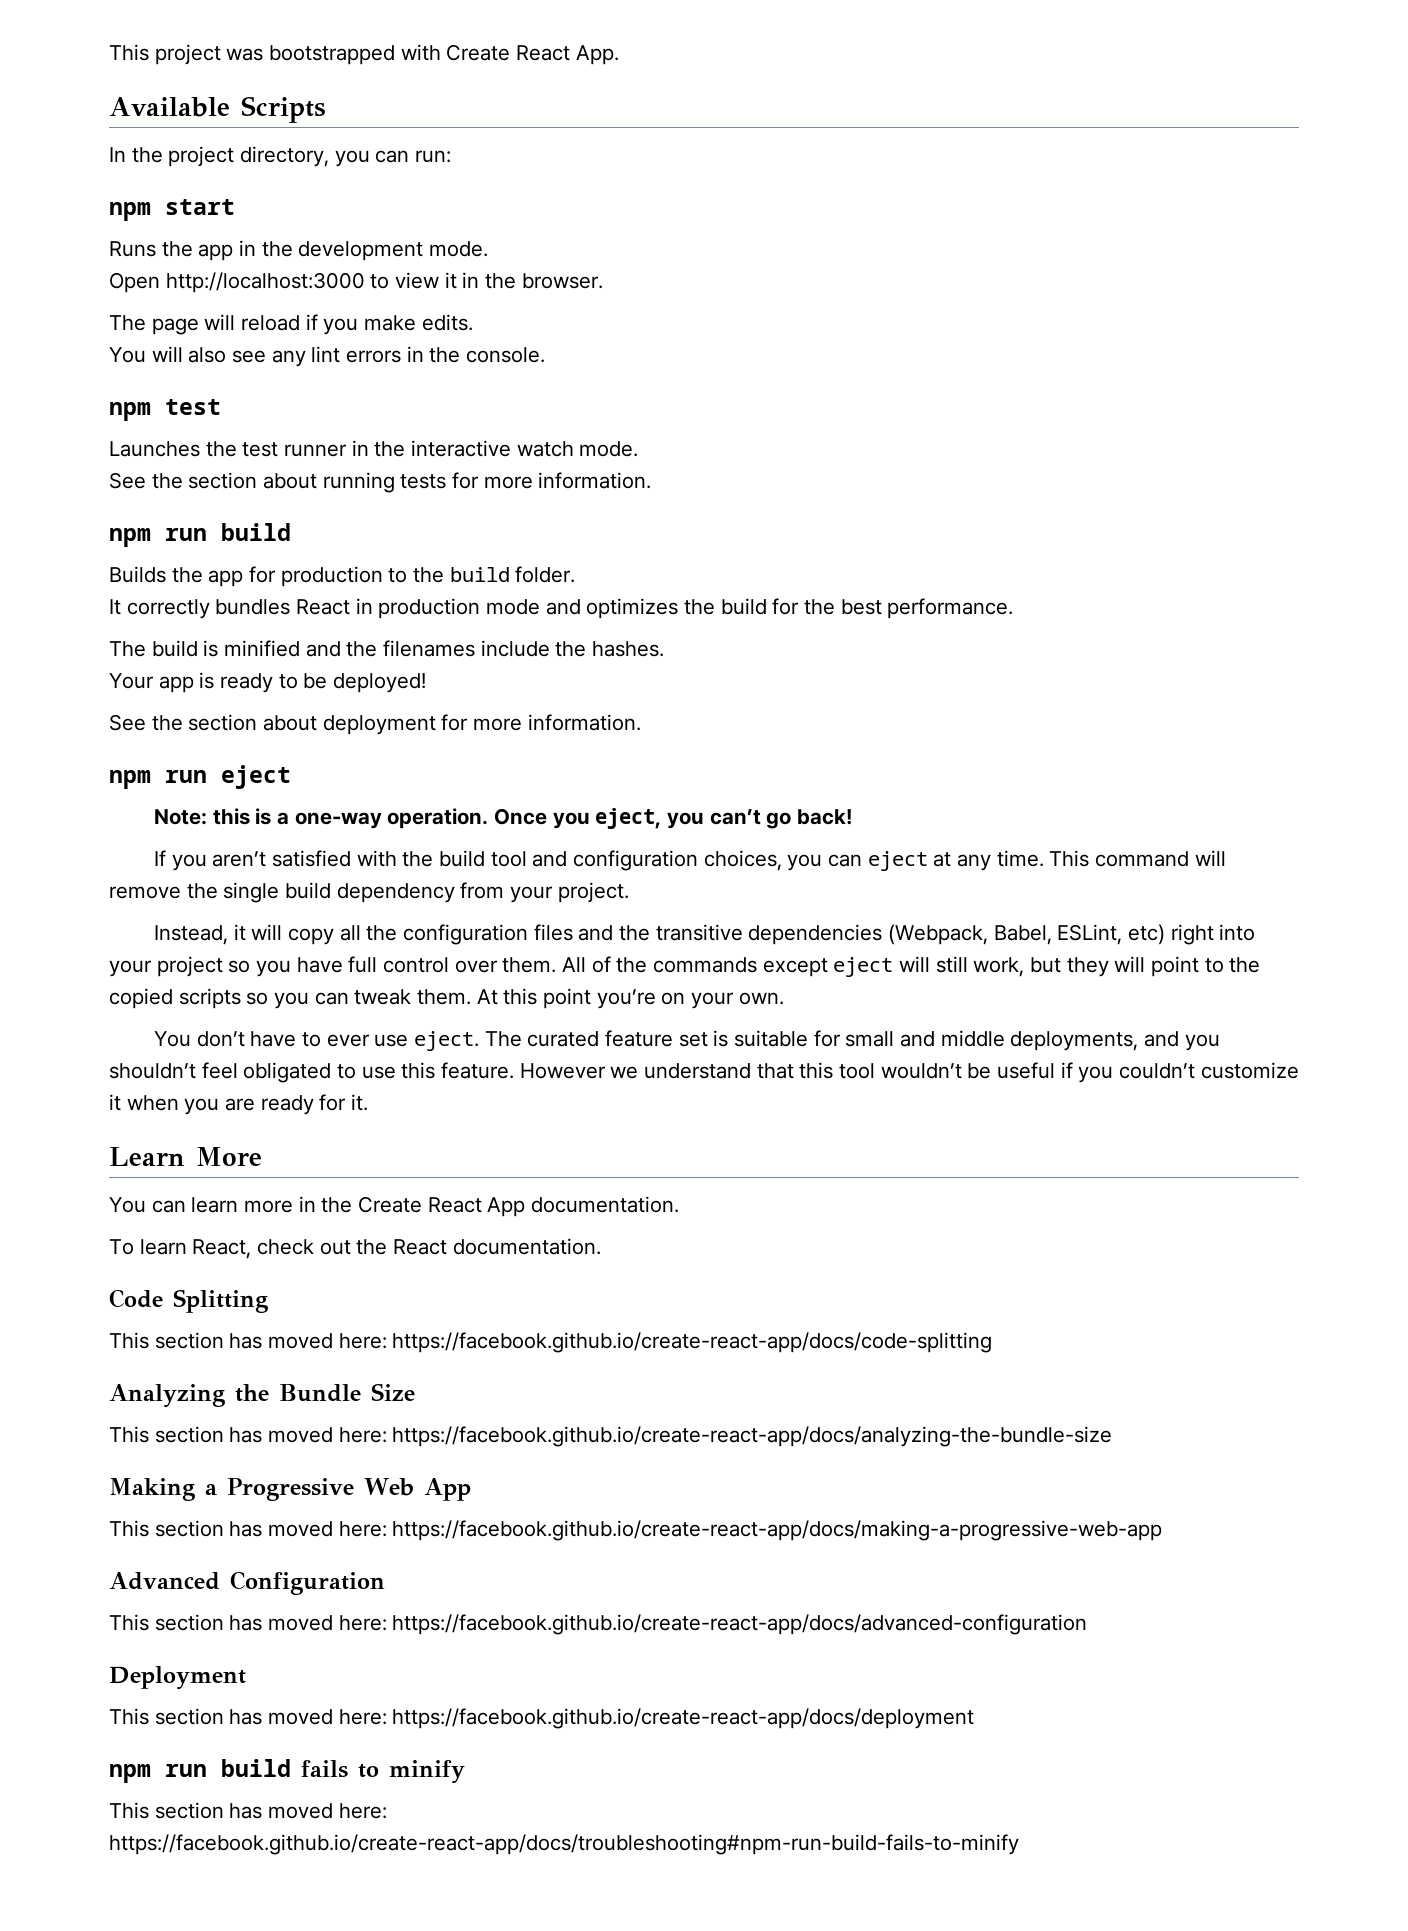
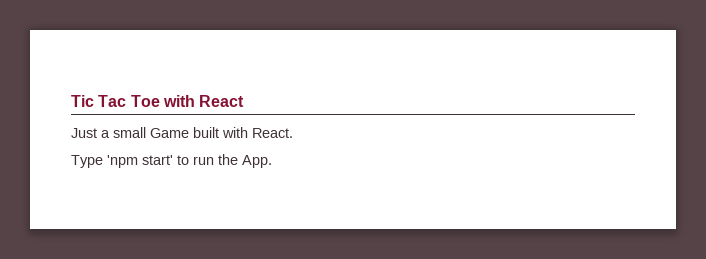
- This project was bootstrapped with Create React App.
- Available Scripts
- In the project directory, you can run:
- npm start
- Runs the app in the development mode.
- Open http://localhost:3000 to view it in the browser.
- The page will reload if you make edits.
- You will also see any lint errors in the console.
- npm test
- Launches the test runner in the interactive watch mode.
- See the section about running tests for more information.
- npm run build
- Builds the app for production to the build folder.
- It correctly bundles React in production mode and optimizes the build for the best performance.
- The build is minified and the filenames include the hashes.
- Your app is ready to be deployed!
- See the section about deployment for more information.
- npm run eject
- Note: this is a one-way operation. Once you eject, you can’t go back!
- If you aren’t satisfied with the build tool and configuration choices, you can eject at any time. This command will remove the single build dependency from your project.
- Instead, it will copy all the configuration files and the transitive dependencies (Webpack, Babel, ESLint, etc) right into your project so you have full control over them. All of the commands except eject will still work, but they will point to the copied scripts so you can tweak them. At this point you’re on your own.
- You don’t have to ever use eject. The curated feature set is suitable for small and middle deployments, and you shouldn’t feel obligated to use this feature. However we understand that this tool wouldn’t be useful if you couldn’t customize it when you are ready for it.
- Learn More
- You can learn more in the Create React App documentation.
- To learn React, check out the React documentation.
- Code Splitting
- This section has moved here: https://facebook.github.io/create-react-app/docs/code-splitting
- Analyzing the Bundle Size
- This section has moved here: https://facebook.github.io/create-react-app/docs/analyzing-the-bundle-size
- Making a Progressive Web App
- This section has moved here: https://facebook.github.io/create-react-app/docs/making-a-progressive-web-app
- Advanced Configuration
- This section has moved here: https://facebook.github.io/create-react-app/docs/advanced-configuration
- Deployment
- This section has moved here: https://facebook.github.io/create-react-app/docs/deployment
- npm run build fails to minify
- This section has moved here: https://facebook.github.io/create-react-app/docs/troubleshooting#npm-run-build-fails-to-minify
+ Tic Tac Toe with React
+ Just a small Game built with React.
+ Type 'npm start' to run the App.

